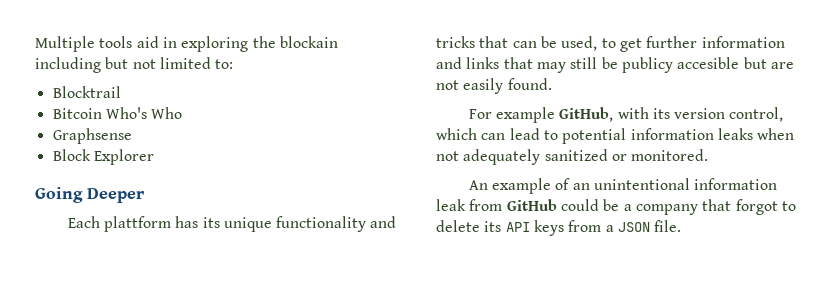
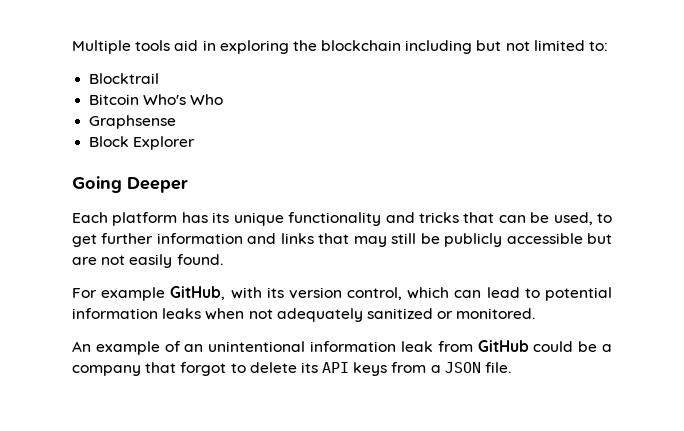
- Multiple tools aid in exploring the blockain including but not limited to:
+ Multiple tools aid in exploring the blockchain including but not limited to:
- Each plattform has its unique functionality and tricks that can be used, to get further information and links that may still be publicy accesible but are not easily found.
+ Each platform has its unique functionality and tricks that can be used, to get further information and links that may still be publicly accessible but are not easily found.

